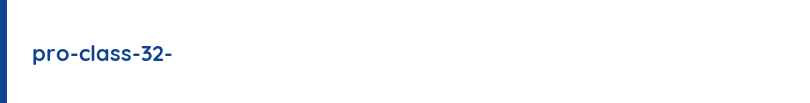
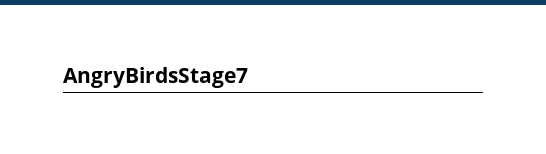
- pro-class-32-
+ AngryBirdsStage7

